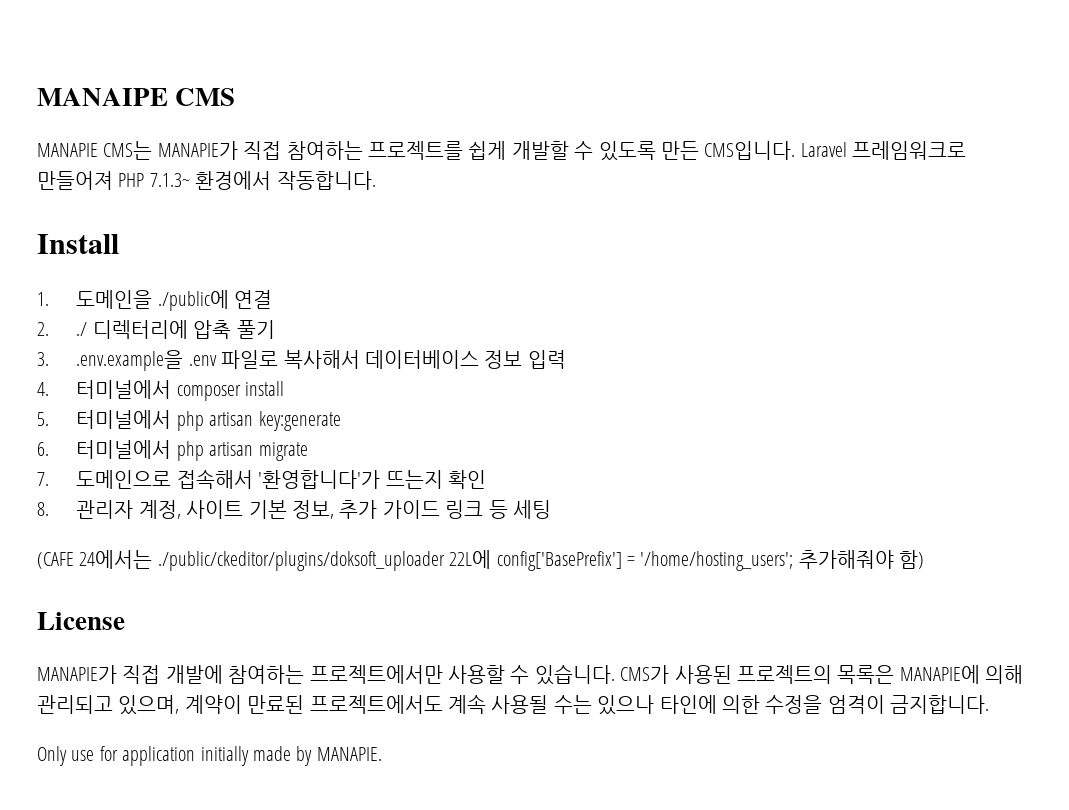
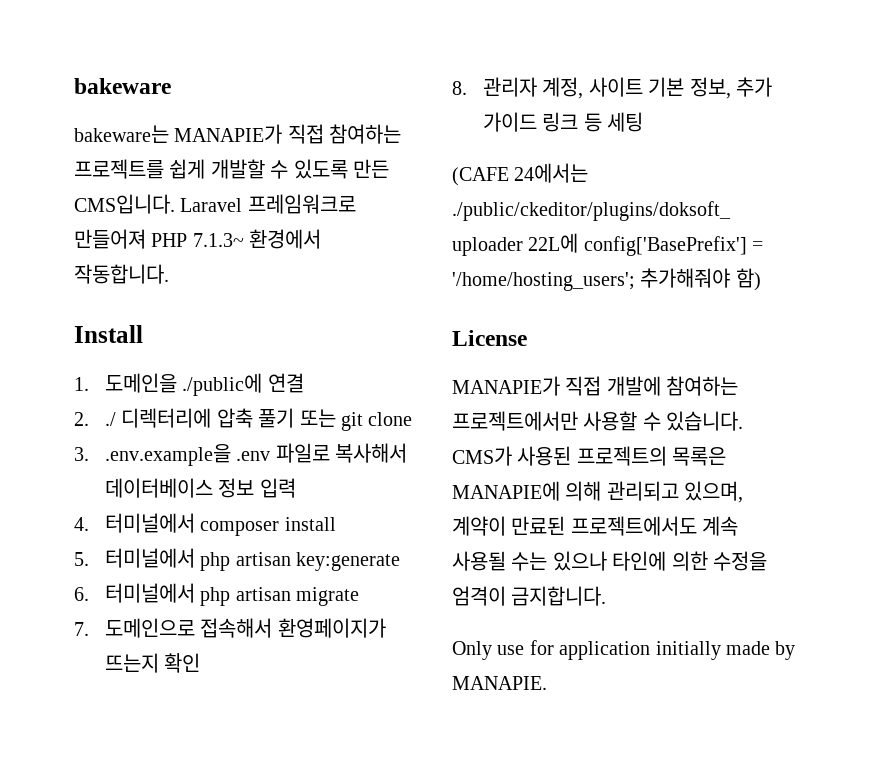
- MANAIPE CMS
- MANAPIE CMS는 MANAPIE가 직접 참여하는 프로젝트를 쉽게 개발할 수 있도록 만든 CMS입니다.
+ bakeware
+ bakeware는 MANAPIE가 직접 참여하는 프로젝트를 쉽게 개발할 수 있도록 만든 CMS입니다.
- 2. ./ 디렉터리에 압축 풀기
+ 2. ./ 디렉터리에 압축 풀기 또는 git clone
- 7. 도메인으로 접속해서 '환영합니다'가 뜨는지 확인
+ 7. 도메인으로 접속해서 환영페이지가 뜨는지 확인

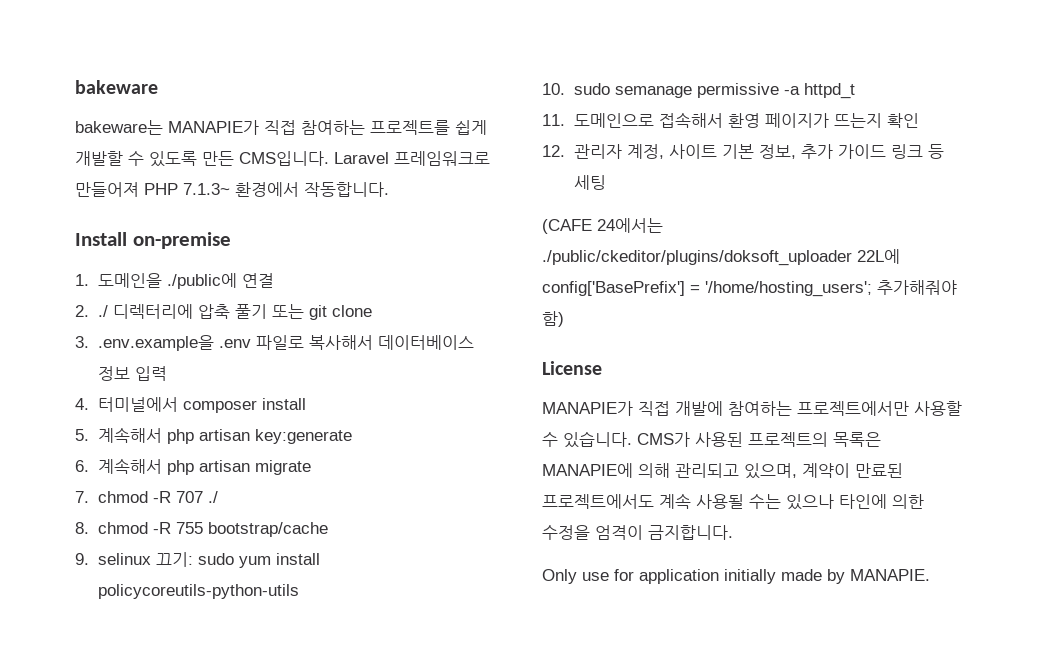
- Install
+ Install on-premise
- 5. 터미널에서 php artisan key:generate
+ 5. 계속해서 php artisan key:generate
- 6. 터미널에서 php artisan migrate
+ 6. 계속해서 php artisan migrate
- 7. 도메인으로 접속해서 환영페이지가 뜨는지 확인
+ 7. chmod -R 707 ./
+ 8. chmod -R 755 bootstrap/cache
+ 9. selinux 끄기: sudo yum install policycoreutils-python-utils
+ 10. sudo semanage permissive -a httpd_t
+ 11. 도메인으로 접속해서 환영 페이지가 뜨는지 확인
- 8. 관리자 계정, 사이트 기본 정보, 추가 가이드 링크 등 세팅
+ 12. 관리자 계정, 사이트 기본 정보, 추가 가이드 링크 등 세팅

